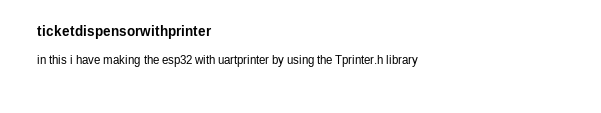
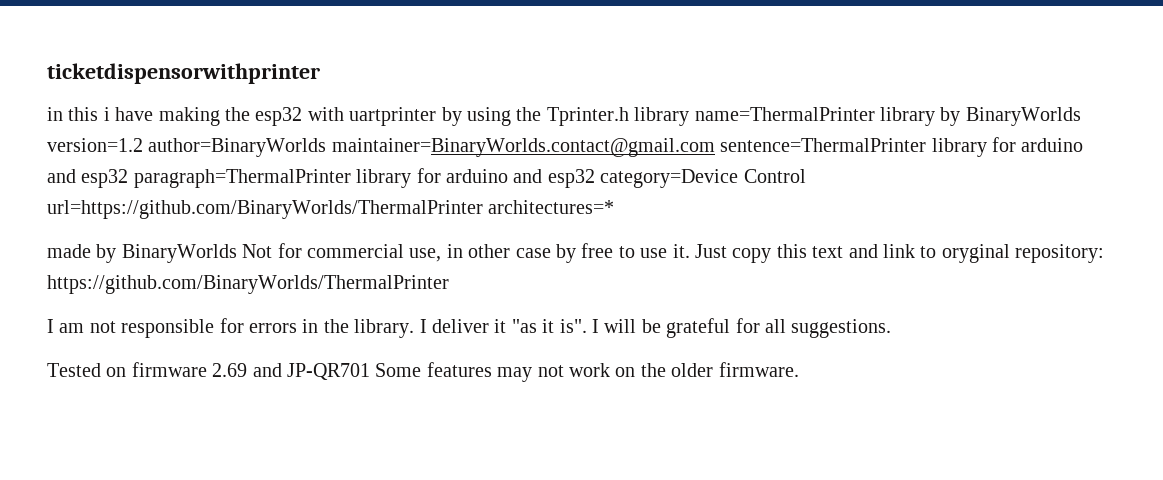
- in this i have making the esp32 with uartprinter by using the Tprinter.h library
+ in this i have making the esp32 with uartprinter by using the Tprinter.h library name=ThermalPrinter library by BinaryWorlds version=1.2 author=BinaryWorlds maintainer=BinaryWorlds.contact@gmail.com sentence=ThermalPrinter library for arduino and esp32 paragraph=ThermalPrinter library for arduino and esp32 category=Device Control url=https://github.com/BinaryWorlds/ThermalPrinter architectures=*
+ made by BinaryWorlds Not for commercial use, in other case by free to use it. Just copy this text and link to oryginal repository: https://github.com/BinaryWorlds/ThermalPrinter
+ I am not responsible for errors in the library. I deliver it "as it is". I will be grateful for all suggestions.
+ Tested on firmware 2.69 and JP-QR701 Some features may not work on the older firmware.

